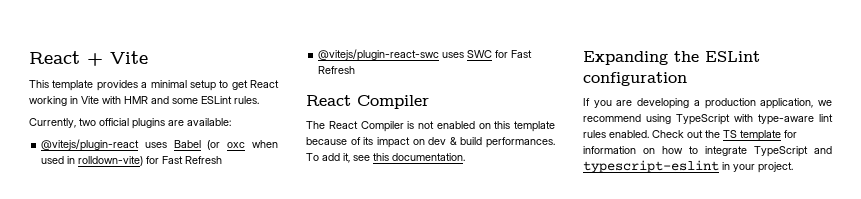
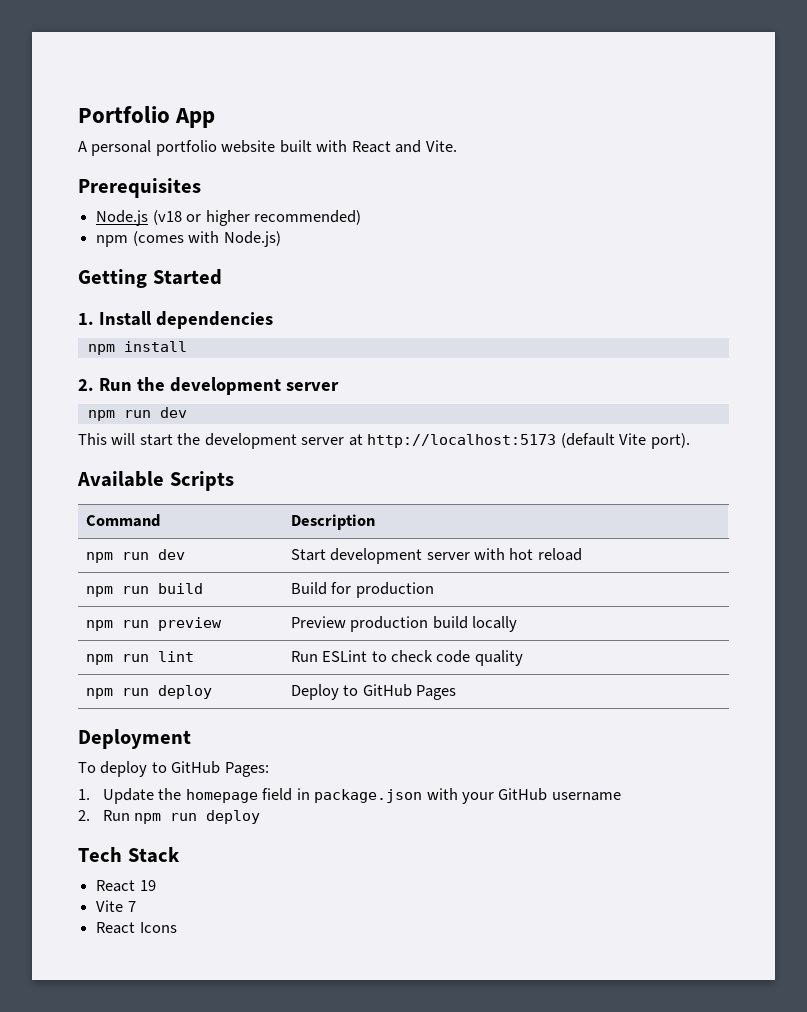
- React + Vite
- This template provides a minimal setup to get React working in Vite with HMR and some ESLint rules.
- Currently, two official plugins are available:
- @vitejs/plugin-react uses Babel (or oxc when used in rolldown-vite) for Fast Refresh
- @vitejs/plugin-react-swc uses SWC for Fast Refresh
- React Compiler
- The React Compiler is not enabled on this template because of its impact on dev & build performances. To add it, see this documentation.
- Expanding the ESLint configuration
- If you are developing a production application, we recommend using TypeScript with type-aware lint rules enabled. Check out the TS template for information on how to integrate TypeScript and typescript-eslint in your project.
+ Portfolio App
+ A personal portfolio website built with React and Vite.
+ Prerequisites
+ Node.js (v18 or higher recommended)
+ npm (comes with Node.js)
+ Getting Started
+ 1. Install dependencies
+ npm install
+ 2. Run the development server
+ npm run dev
+ This will start the development server at http://localhost:5173 (default Vite port).
+ Available Scripts
+ Command | Description
+ npm run dev | Start development server with hot reload
+ npm run build | Build for production
+ npm run preview | Preview production build locally
+ npm run lint | Run ESLint to check code quality
+ npm run deploy | Deploy to GitHub Pages
+ Deployment
+ To deploy to GitHub Pages:
+ 1. Update the homepage field in package.json with your GitHub username
+ 2. Run npm run deploy
+ Tech Stack
+ React 19
+ Vite 7
+ React Icons

